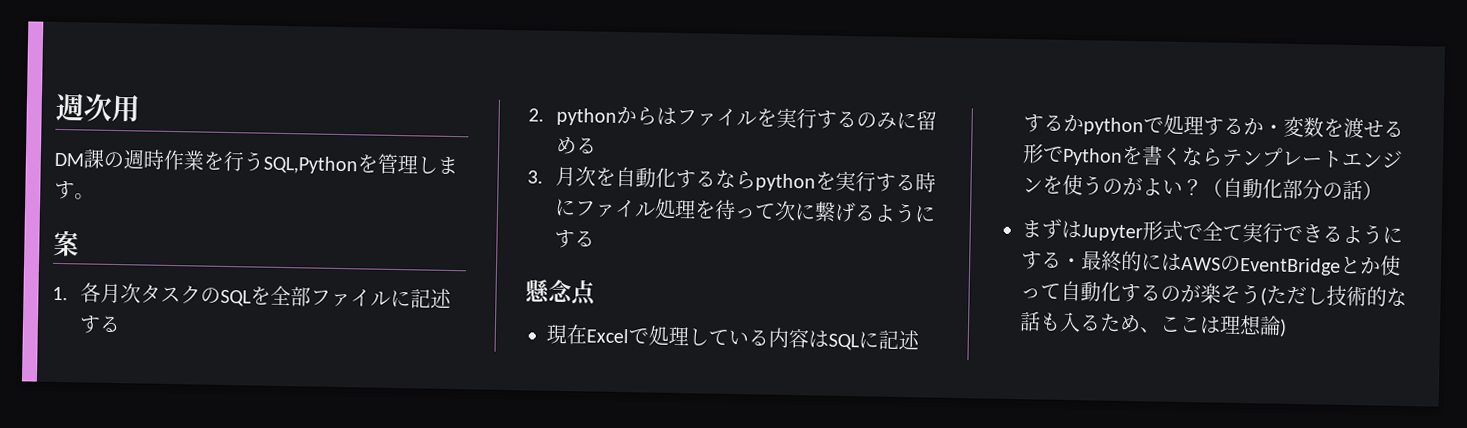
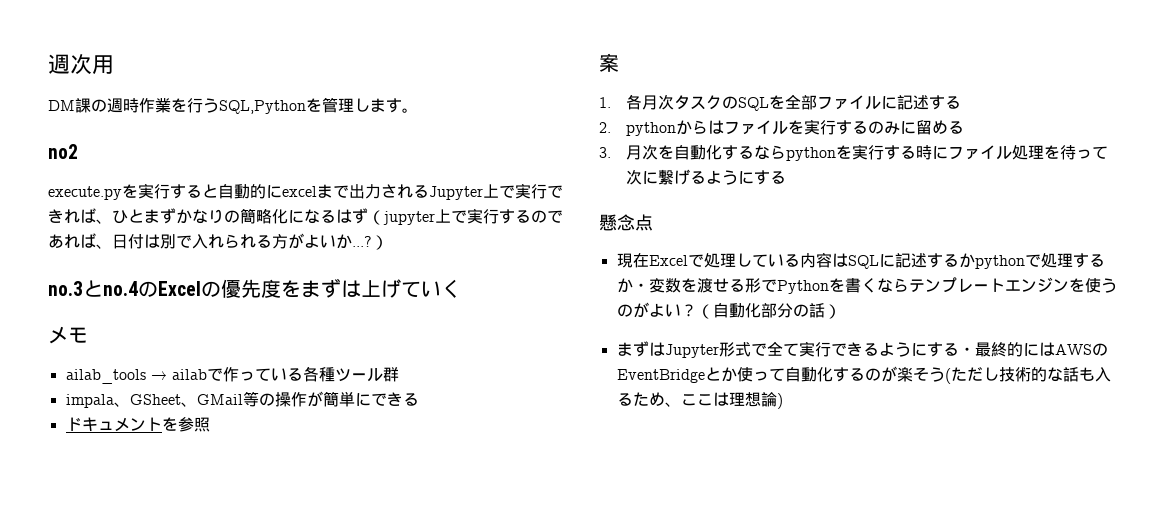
+ no2
+ execute.pyを実行すると自動的にexcelまで出力されるJupyter上で実行できれば、ひとまずかなりの簡略化になるはず（jupyter上で実行するのであれば、日付は別で入れられる方がよいか...?）
+ no.3とno.4のExcelの優先度をまずは上げていく
+ メモ
+ ailab_tools → ailabで作っている各種ツール群
+ impala、GSheet、GMail等の操作が簡単にできる
+ ドキュメントを参照

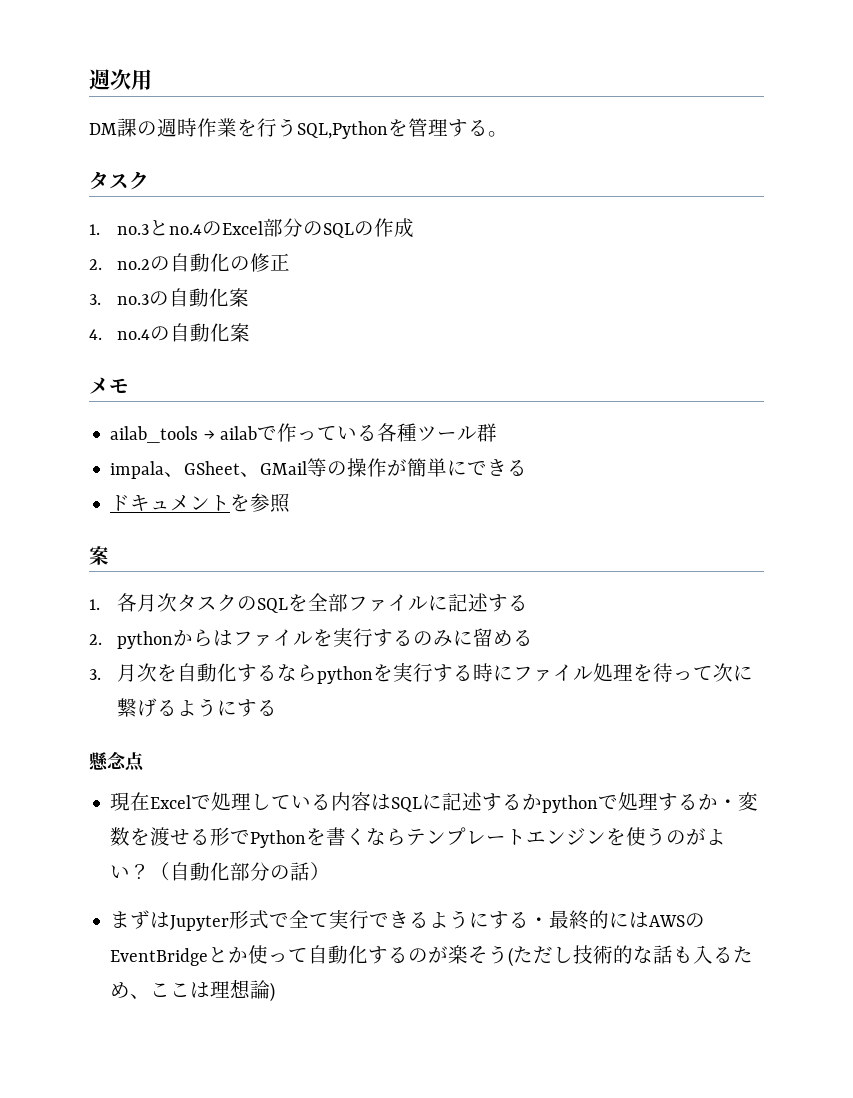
- DM課の週時作業を行うSQL,Pythonを管理します。
- no2
- execute.pyを実行すると自動的にexcelまで出力されるJupyter上で実行できれば、ひとまずかなりの簡略化になるはず（jupyter上で実行するのであれば、日付は別で入れられる方がよいか...?）
- no.3とno.4のExcelの優先度をまずは上げていく
+ DM課の週時作業を行うSQL,Pythonを管理する。
+ タスク
+ 1. no.3とno.4のExcel部分のSQLの作成
+ 2. no.2の自動化の修正
+ 3. no.3の自動化案
+ 4. no.4の自動化案

